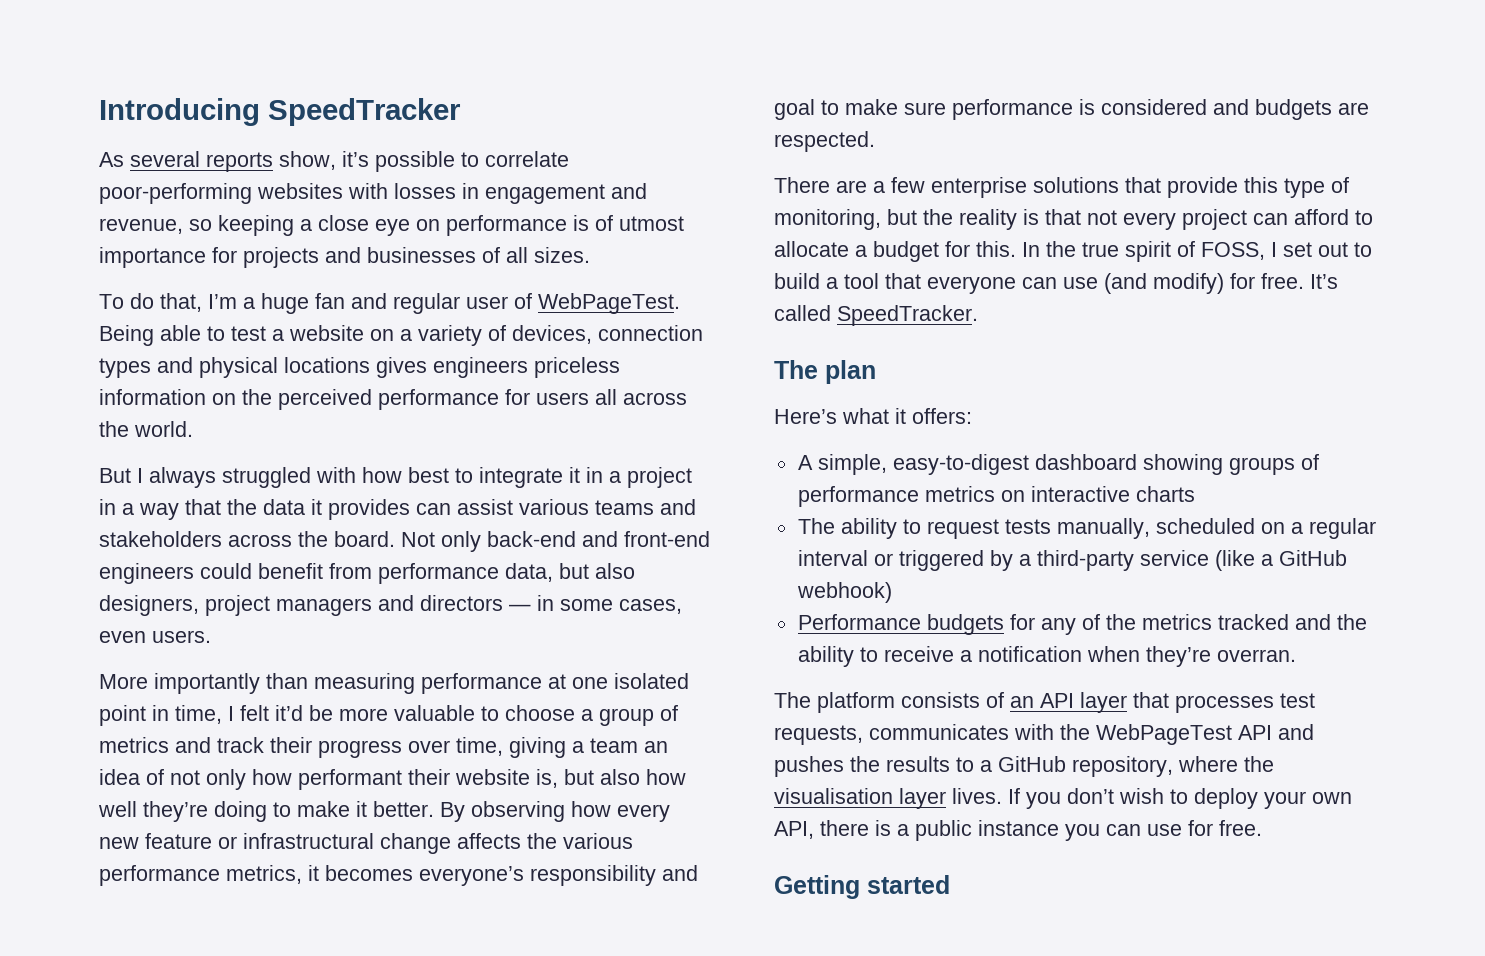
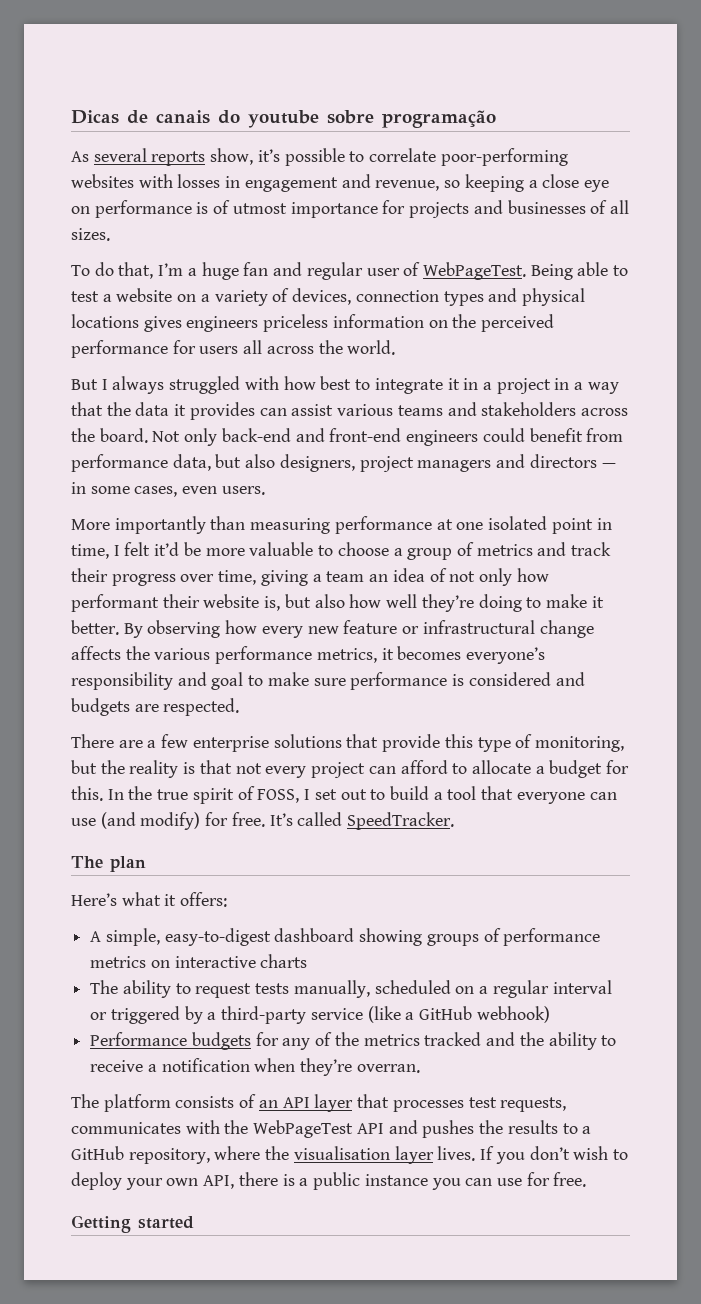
- Introducing SpeedTracker
+ Dicas de canais do youtube sobre programação

